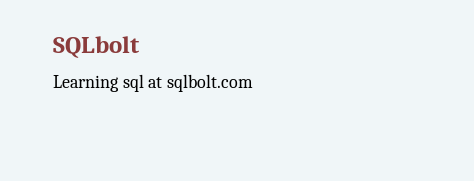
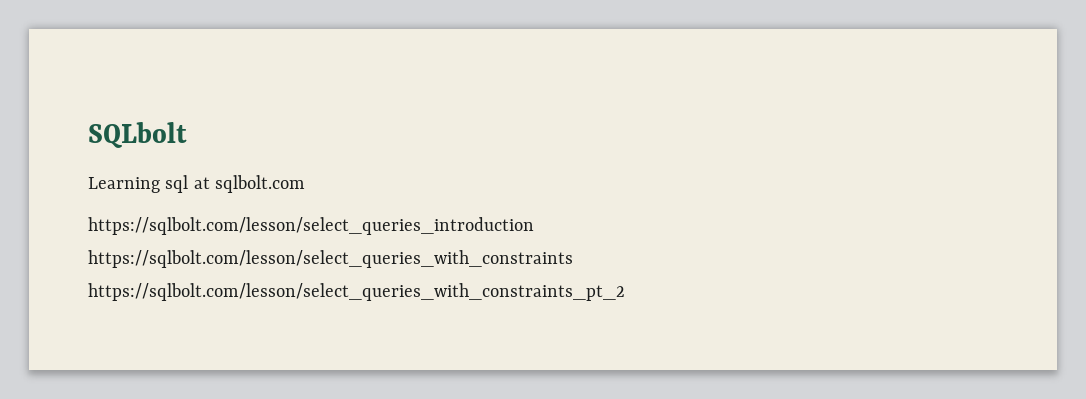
+ https://sqlbolt.com/lesson/select_queries_introduction
+ https://sqlbolt.com/lesson/select_queries_with_constraints
+ https://sqlbolt.com/lesson/select_queries_with_constraints_pt_2

